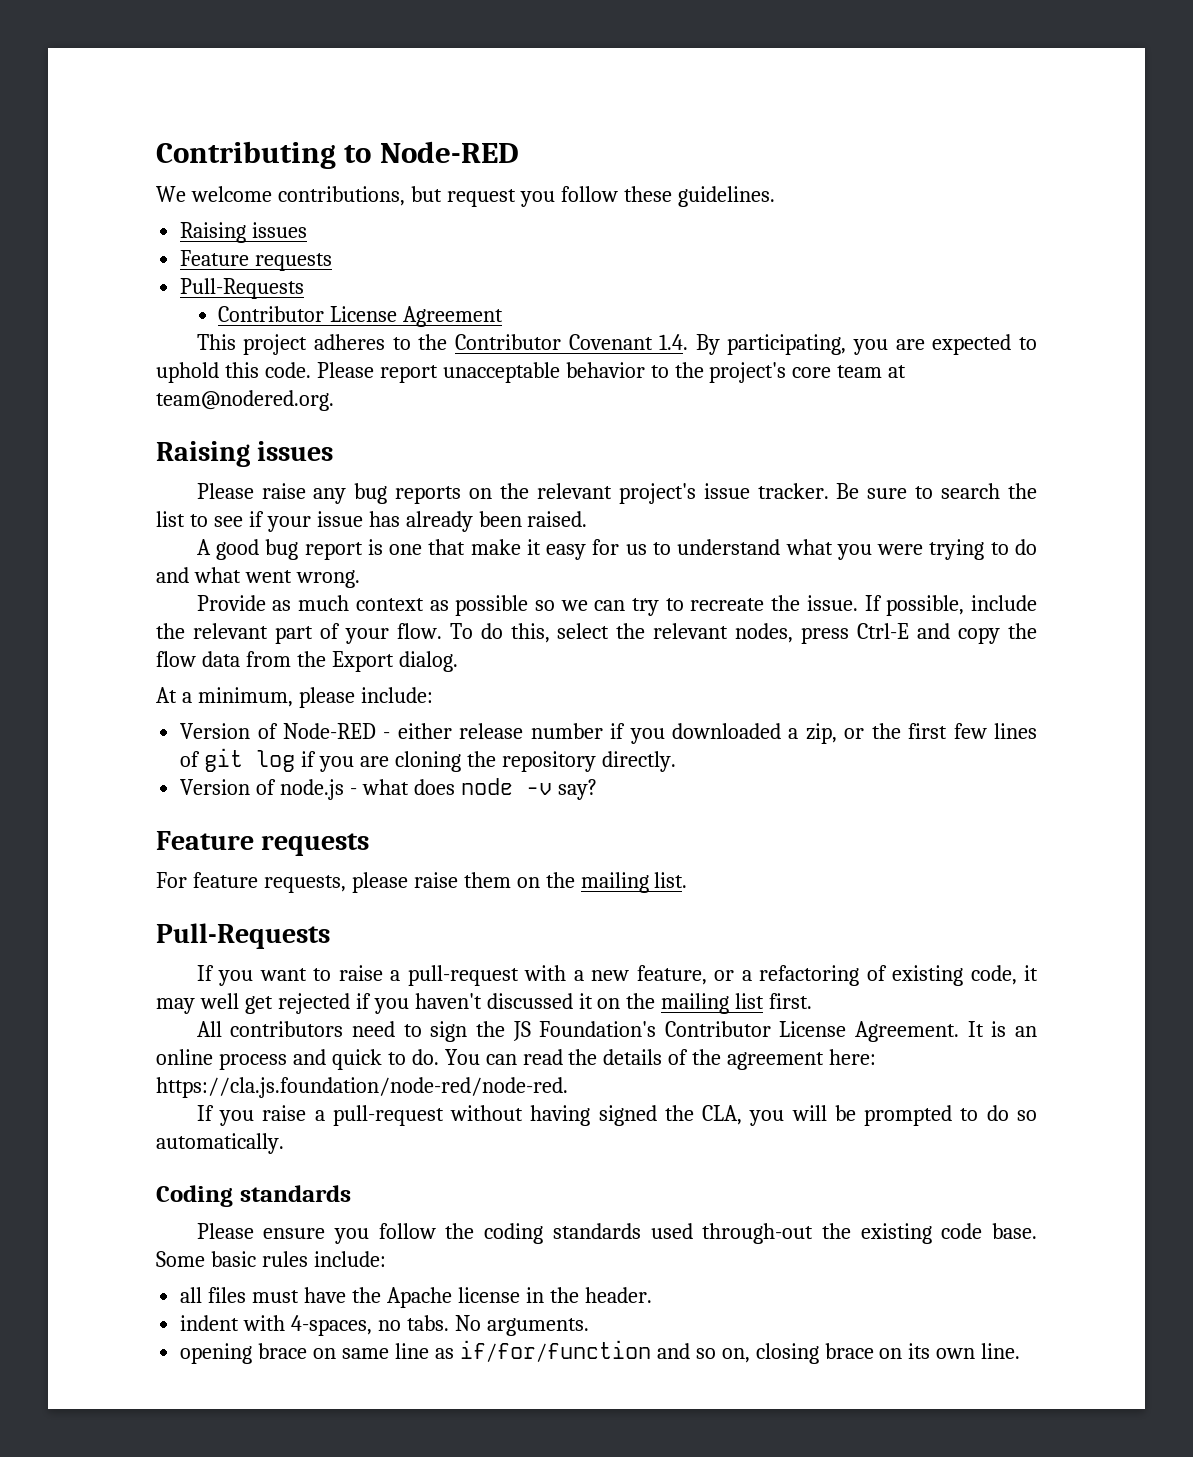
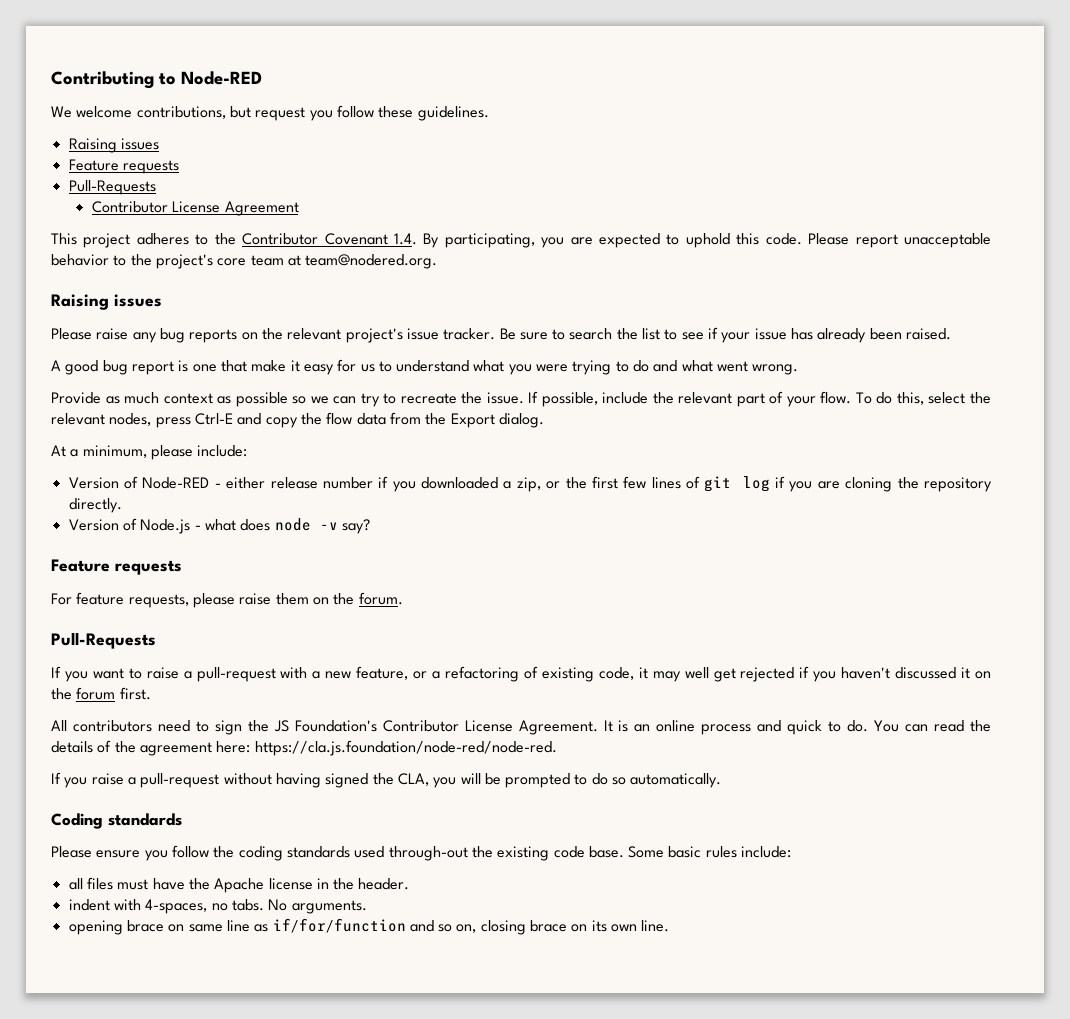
- Version of node.js - what does node -v say?
+ Version of Node.js - what does node -v say?
- For feature requests, please raise them on the mailing list.
+ For feature requests, please raise them on the forum.
- If you want to raise a pull-request with a new feature, or a refactoring of existing code, it may well get rejected if you haven't discussed it on the mailing list first.
+ If you want to raise a pull-request with a new feature, or a refactoring of existing code, it may well get rejected if you haven't discussed it on the forum first.

